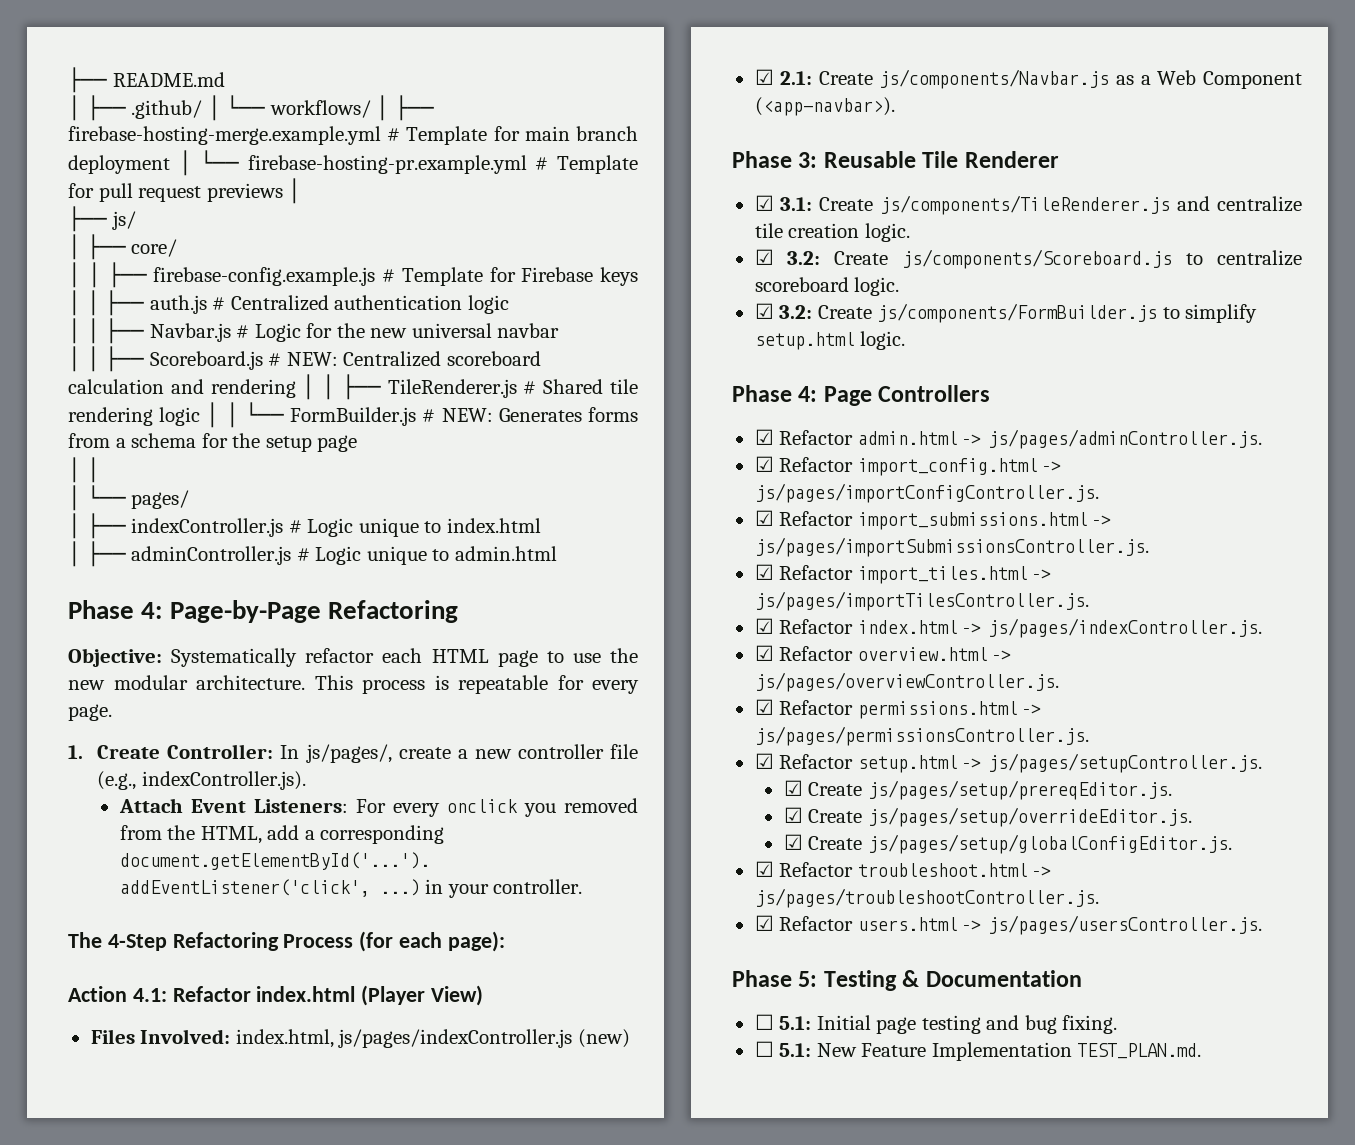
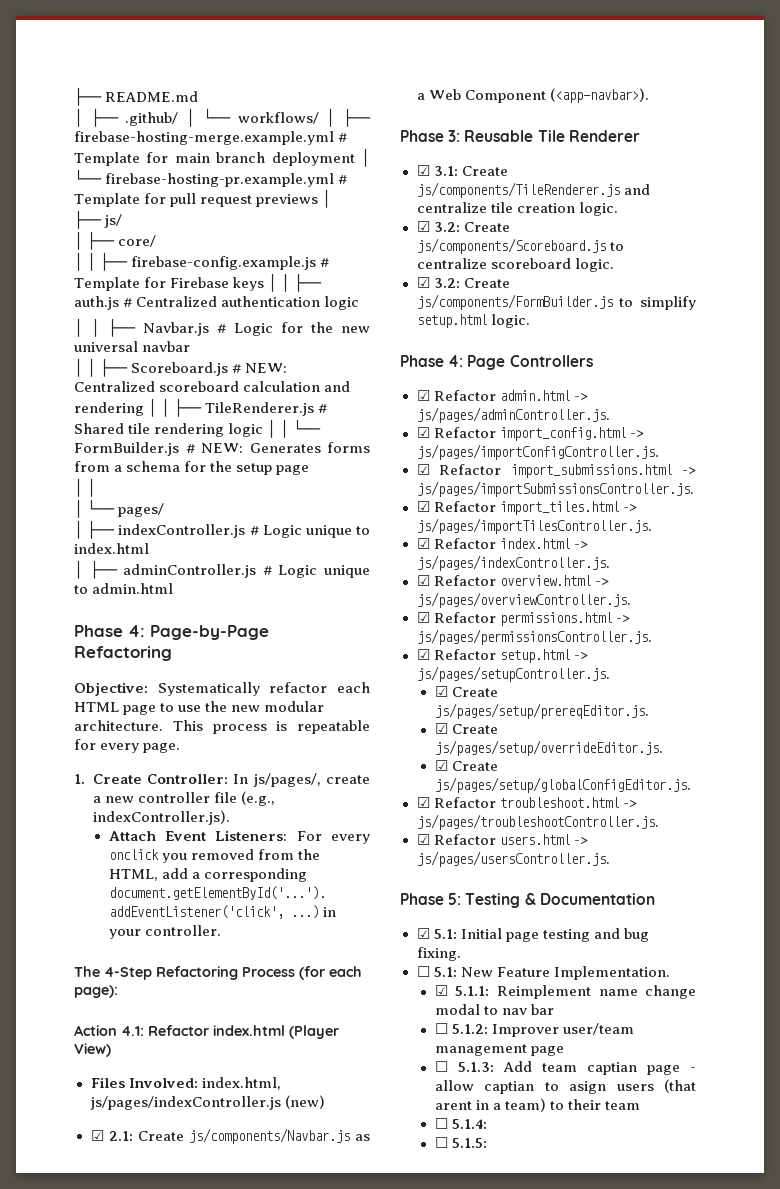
- ☐ 5.1: Initial page testing and bug fixing.
+ ☑ 5.1: Initial page testing and bug fixing.
- ☐ 5.1: New Feature Implementation TEST_PLAN.md.
+ ☐ 5.1: New Feature Implementation.
+ ☑ 5.1.1: Reimplement name change modal to nav bar
+ ☐ 5.1.2: Improver user/team management page
+ ☐ 5.1.3: Add team captian page - allow captian to asign users (that arent in a team) to their team
+ ☐ 5.1.4:
+ ☐ 5.1.5:

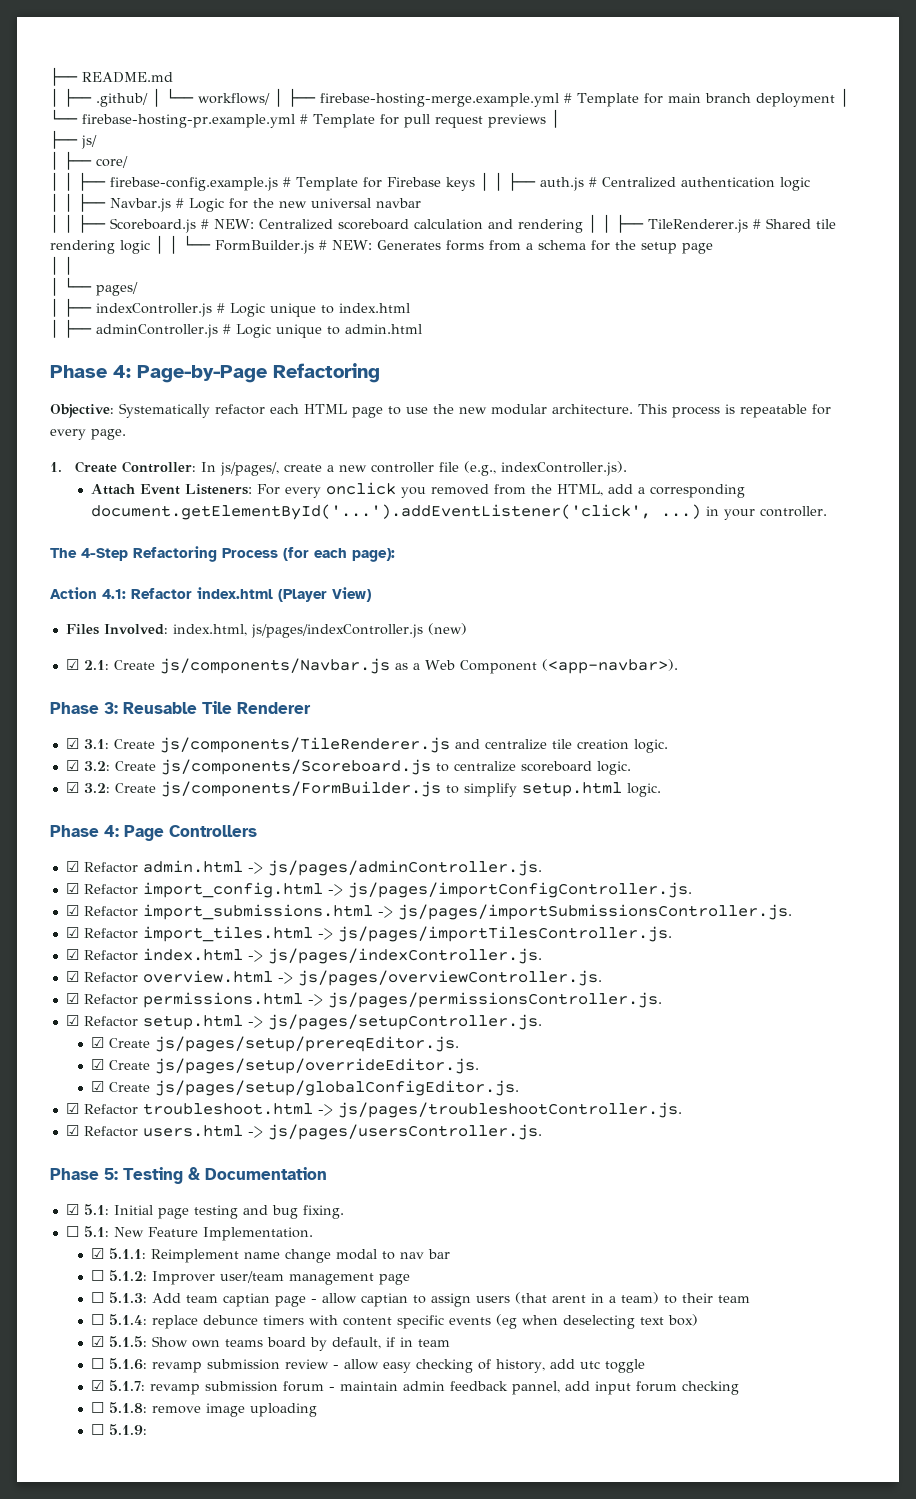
- ☐ 5.1.3: Add team captian page - allow captian to asign users (that arent in a team) to their team
+ ☐ 5.1.3: Add team captian page - allow captian to assign users (that arent in a team) to their team
- ☐ 5.1.4:
- ☐ 5.1.5:
+ ☐ 5.1.4: replace debunce timers with content specific events (eg when deselecting text box)
+ ☑ 5.1.5: Show own teams board by default, if in team
+ ☐ 5.1.6: revamp submission review - allow easy checking of history, add utc toggle
+ ☑ 5.1.7: revamp submission forum - maintain admin feedback pannel, add input forum checking
+ ☐ 5.1.8: remove image uploading
+ ☐ 5.1.9:

